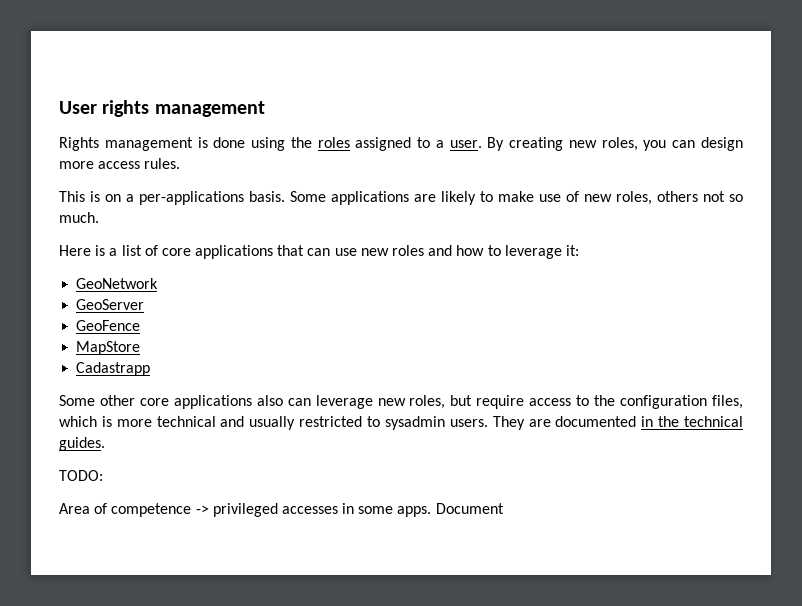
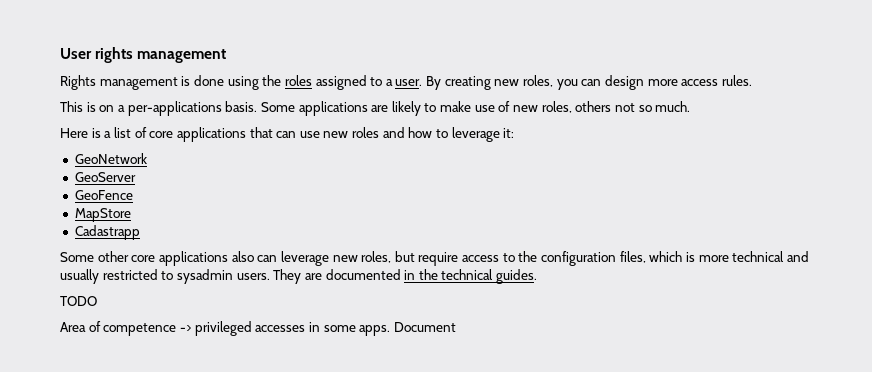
- TODO:
+ TODO

